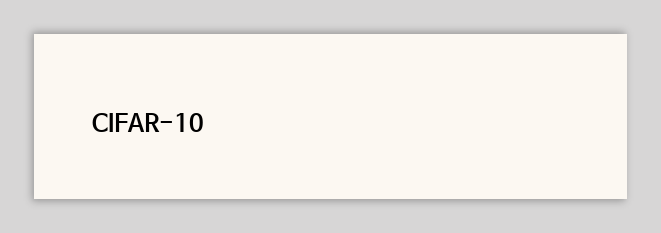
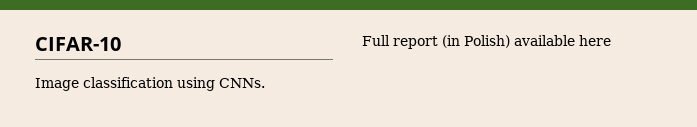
+ Image classification using CNNs.
+ Full report (in Polish) available here

